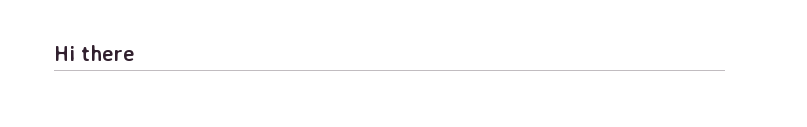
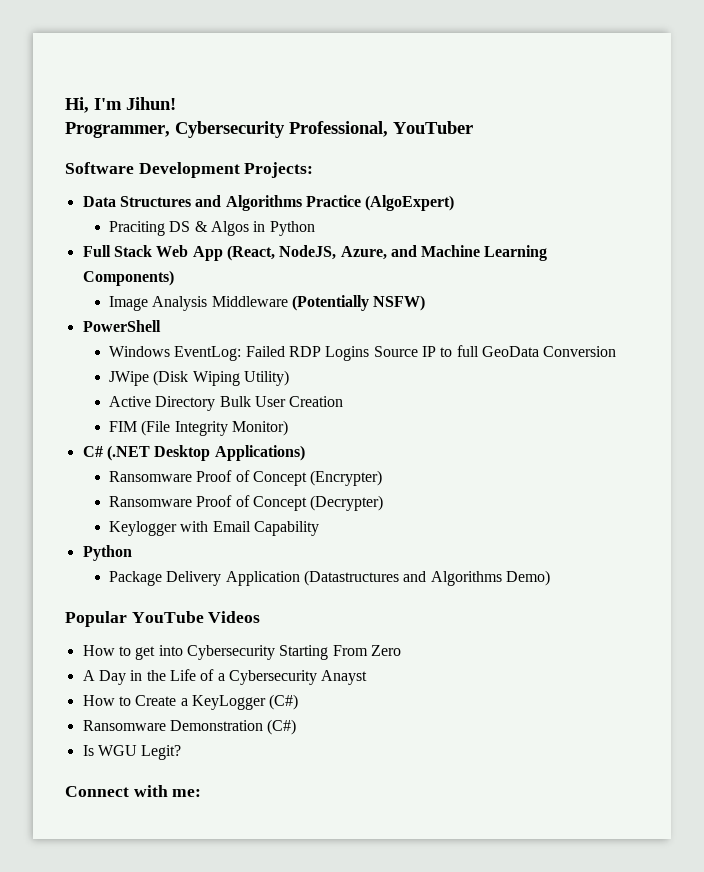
- Hi there
+ Hi, I'm Jihun!
+ Programmer, Cybersecurity Professional, YouTuber
+ Software Development Projects:
+ Data Structures and Algorithms Practice (AlgoExpert)
+ Praciting DS & Algos in Python
+ Full Stack Web App (React, NodeJS, Azure, and Machine Learning Components)
+ Image Analysis Middleware (Potentially NSFW)
+ PowerShell
+ Windows EventLog: Failed RDP Logins Source IP to full GeoData Conversion
+ JWipe (Disk Wiping Utility)
+ Active Directory Bulk User Creation
+ FIM (File Integrity Monitor)
+ C# (.NET Desktop Applications)
+ Ransomware Proof of Concept (Encrypter)
+ Ransomware Proof of Concept (Decrypter)
+ Keylogger with Email Capability
+ Python
+ Package Delivery Application (Datastructures and Algorithms Demo)
+ Popular YouTube Videos
+ How to get into Cybersecurity Starting From Zero
+ A Day in the Life of a Cybersecurity Anayst
+ How to Create a KeyLogger (C#)
+ Ransomware Demonstration (C#)
+ Is WGU Legit?
+ Connect with me:

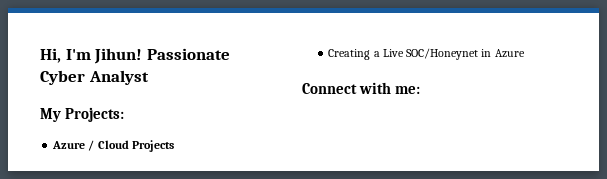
- Hi, I'm Jihun!
- Programmer, Cybersecurity Professional, YouTuber
- Software Development Projects:
- Data Structures and Algorithms Practice (AlgoExpert)
- Praciting DS & Algos in Python
- Full Stack Web App (React, NodeJS, Azure, and Machine Learning Components)
- Image Analysis Middleware (Potentially NSFW)
- PowerShell
- Windows EventLog: Failed RDP Logins Source IP to full GeoData Conversion
- JWipe (Disk Wiping Utility)
- Active Directory Bulk User Creation
- FIM (File Integrity Monitor)
- C# (.NET Desktop Applications)
- Ransomware Proof of Concept (Encrypter)
- Ransomware Proof of Concept (Decrypter)
- Keylogger with Email Capability
- Python
- Package Delivery Application (Datastructures and Algorithms Demo)
- Popular YouTube Videos
- How to get into Cybersecurity Starting From Zero
- A Day in the Life of a Cybersecurity Anayst
- How to Create a KeyLogger (C#)
- Ransomware Demonstration (C#)
- Is WGU Legit?
+ Hi, I'm Jihun! Passionate Cyber Analyst
+ My Projects:
+ Azure / Cloud Projects
+ Creating a Live SOC/Honeynet in Azure

